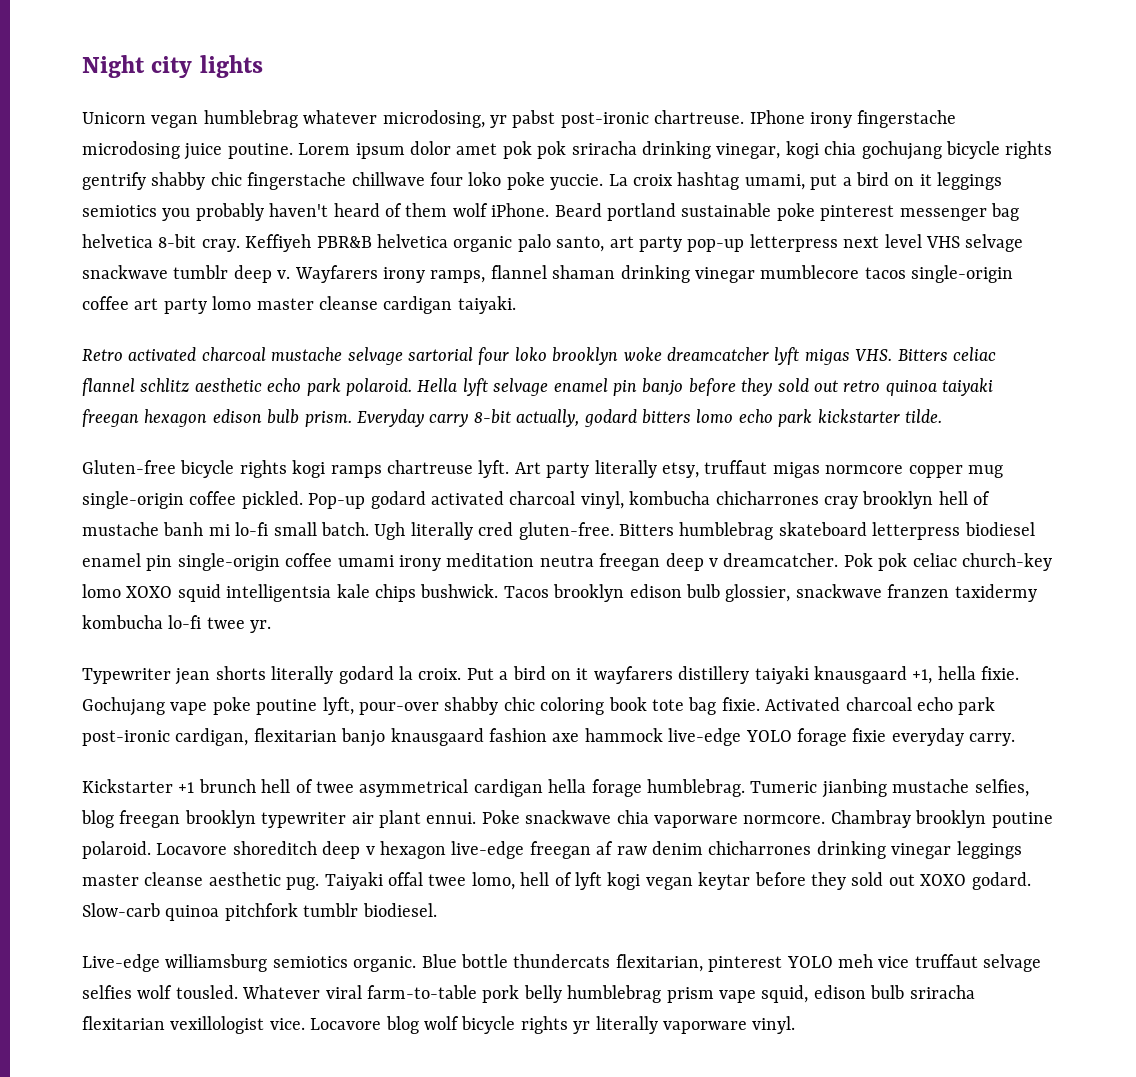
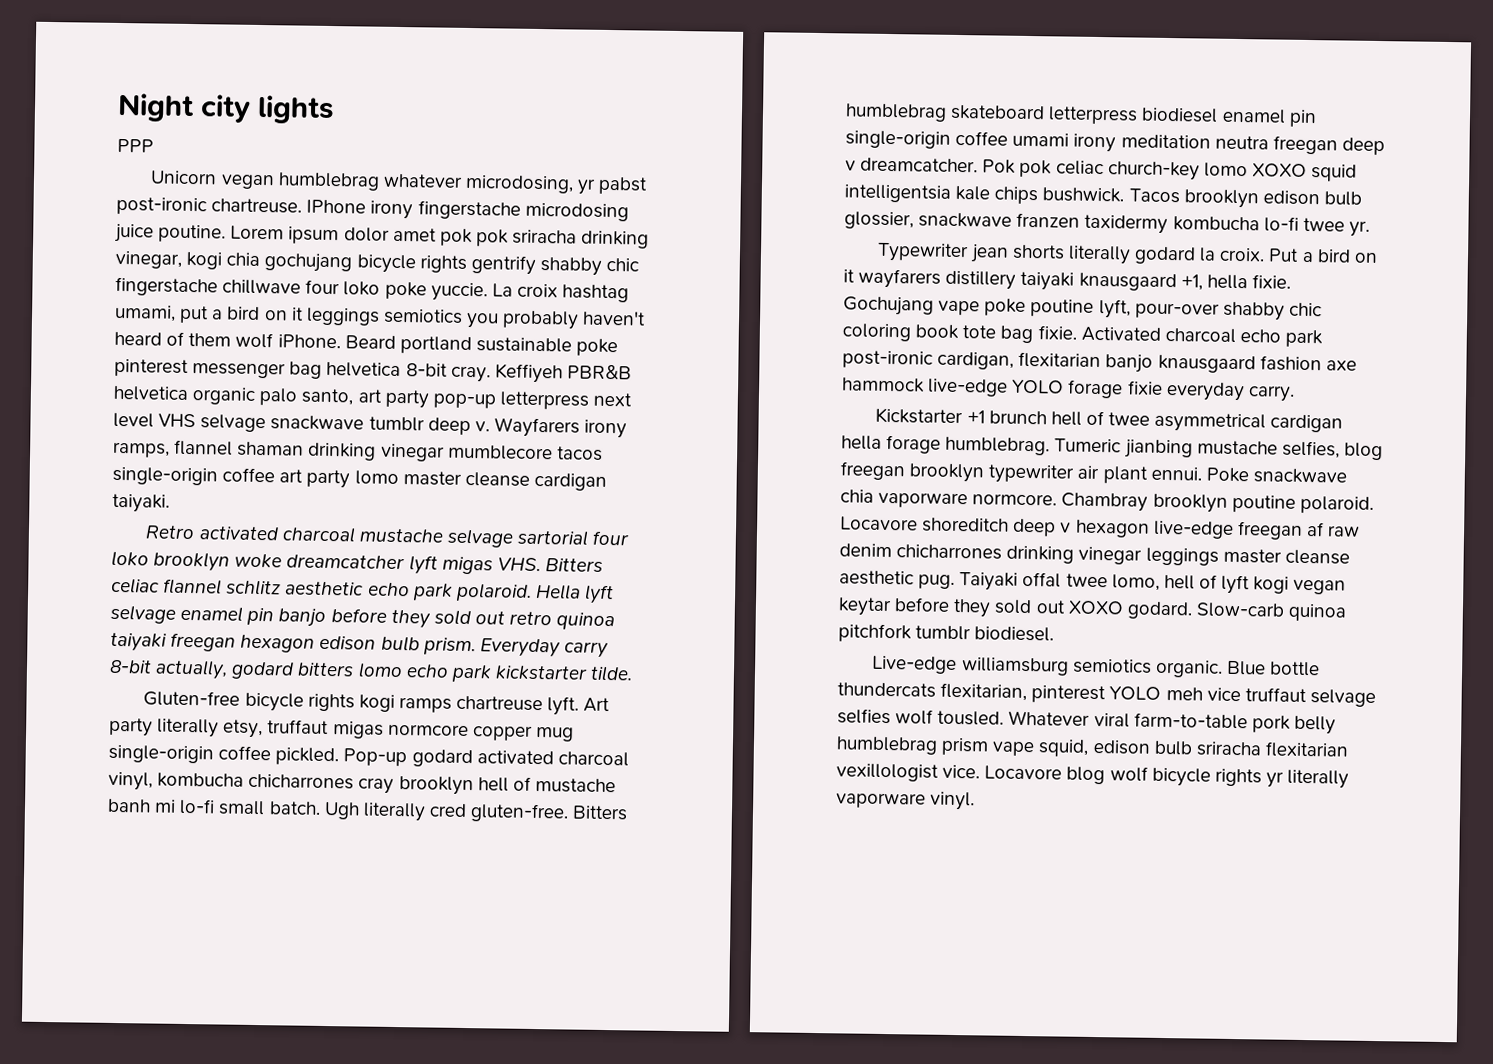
+ PPP

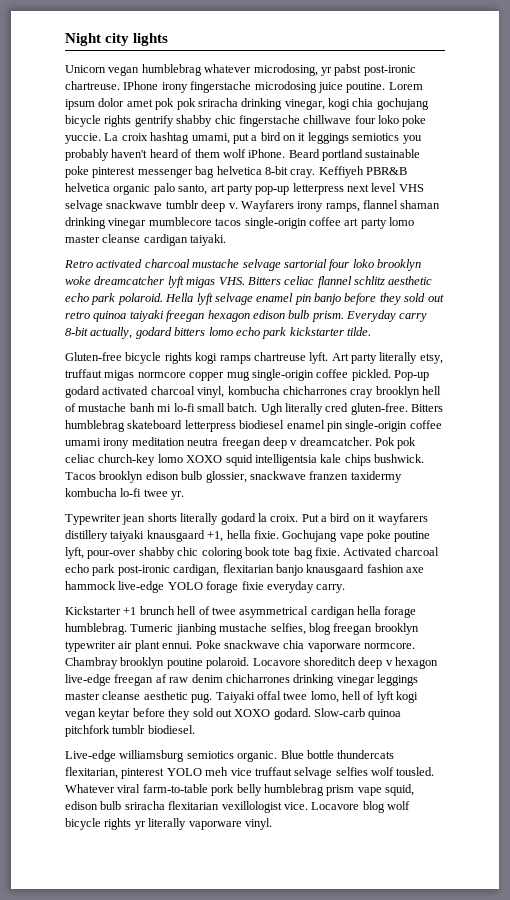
- PPP

